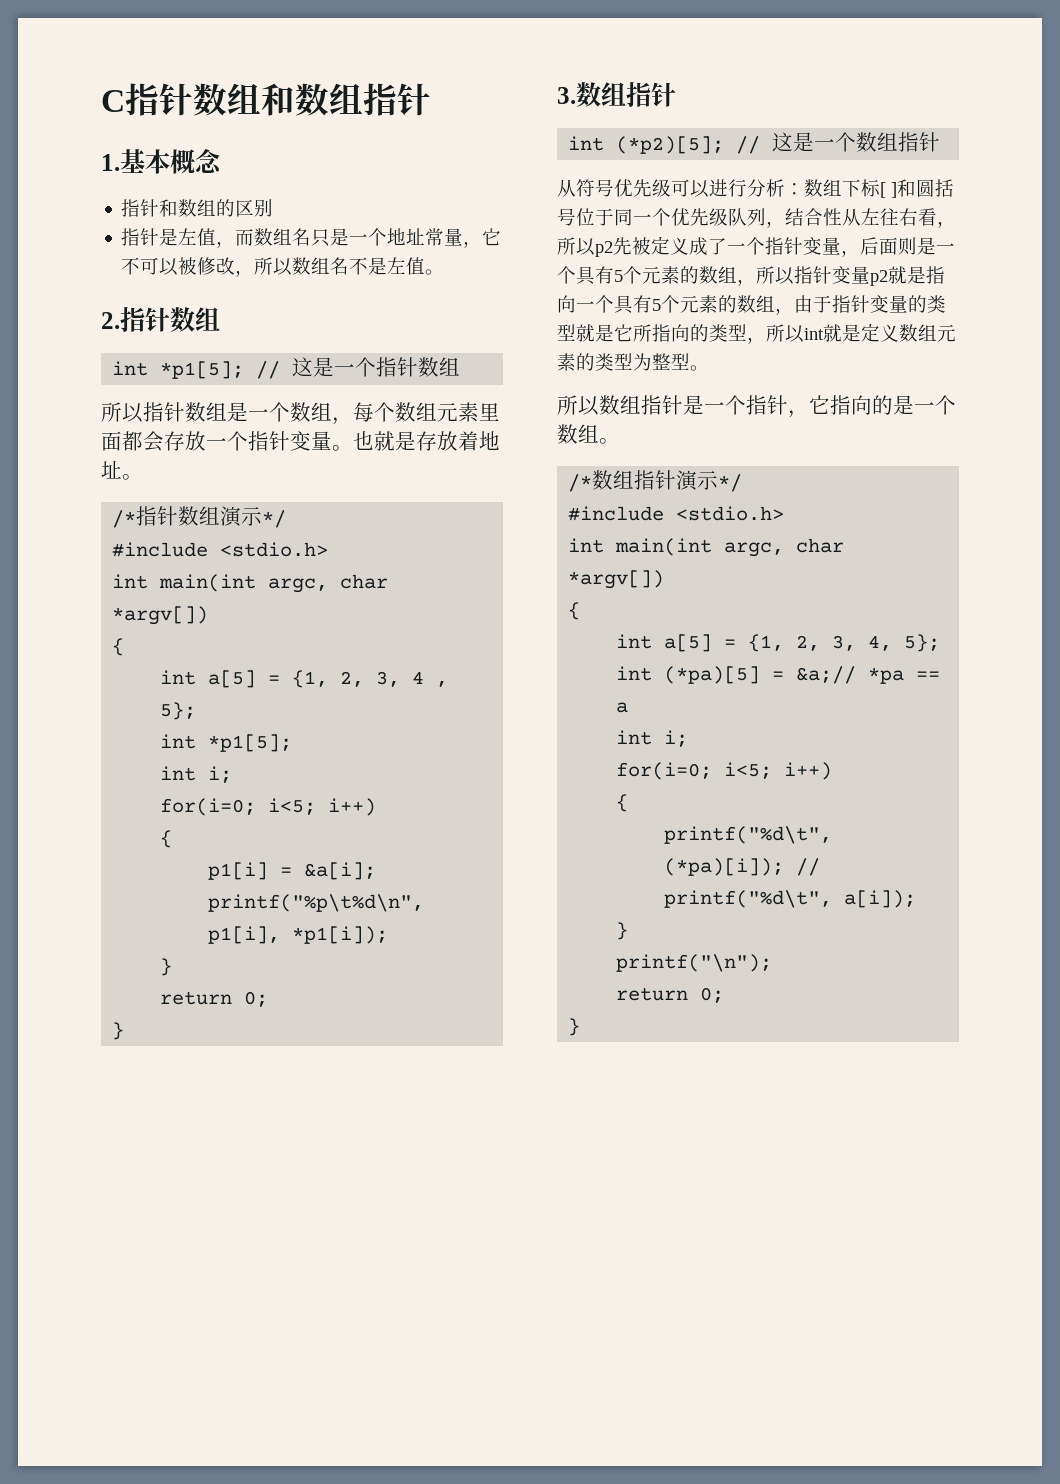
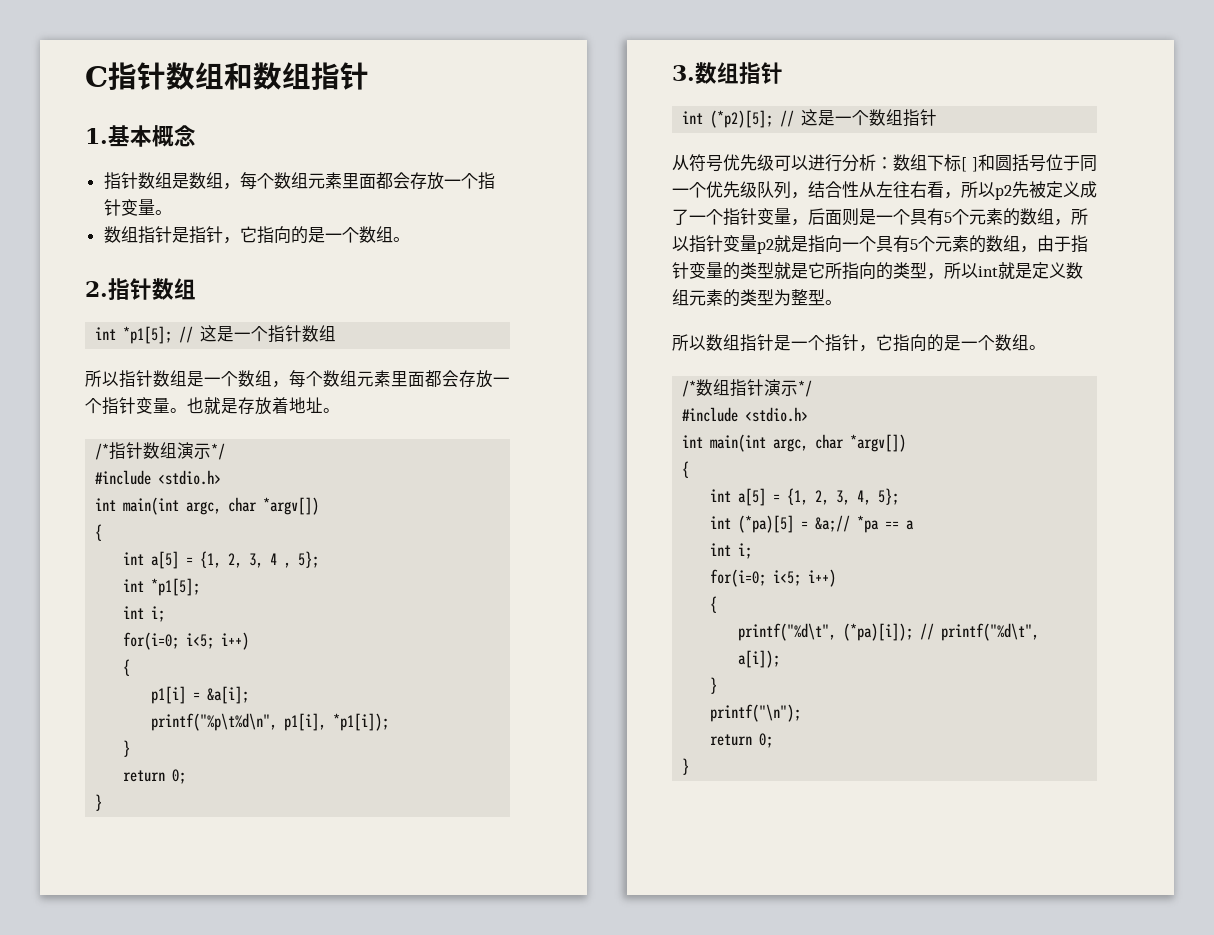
- 指针和数组的区别
- 指针是左值，而数组名只是一个地址常量，它不可以被修改，所以数组名不是左值。
+ 指针数组是数组，每个数组元素里面都会存放一个指针变量。
+ 数组指针是指针，它指向的是一个数组。

